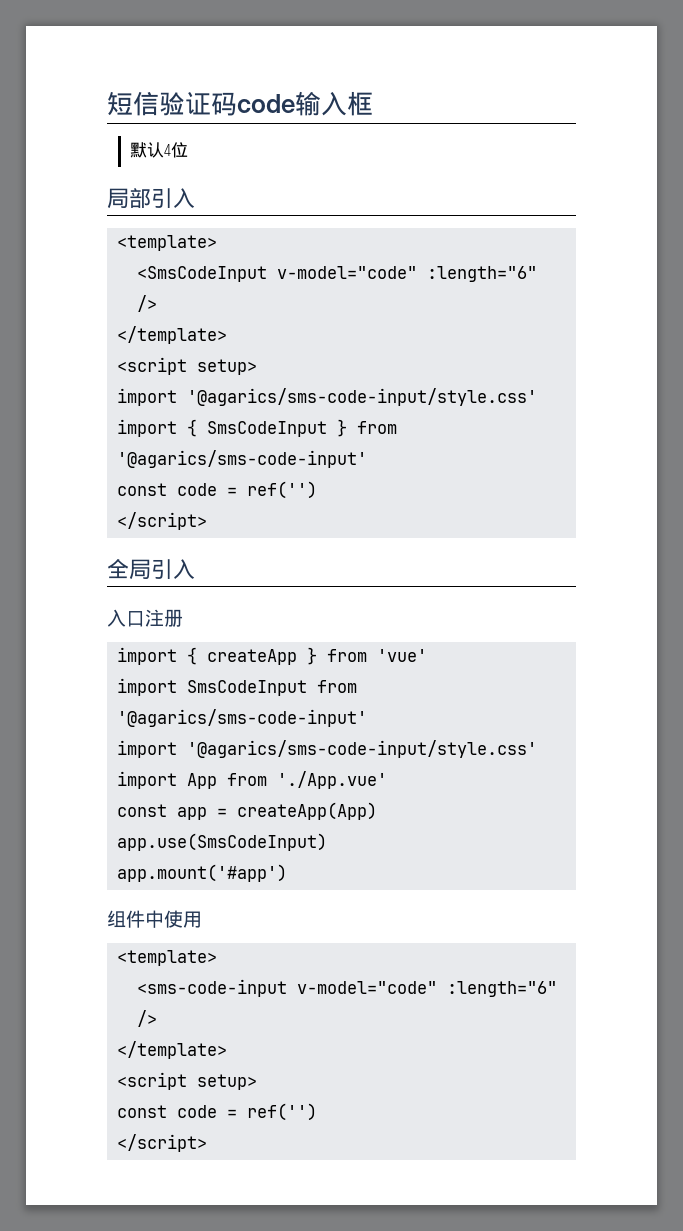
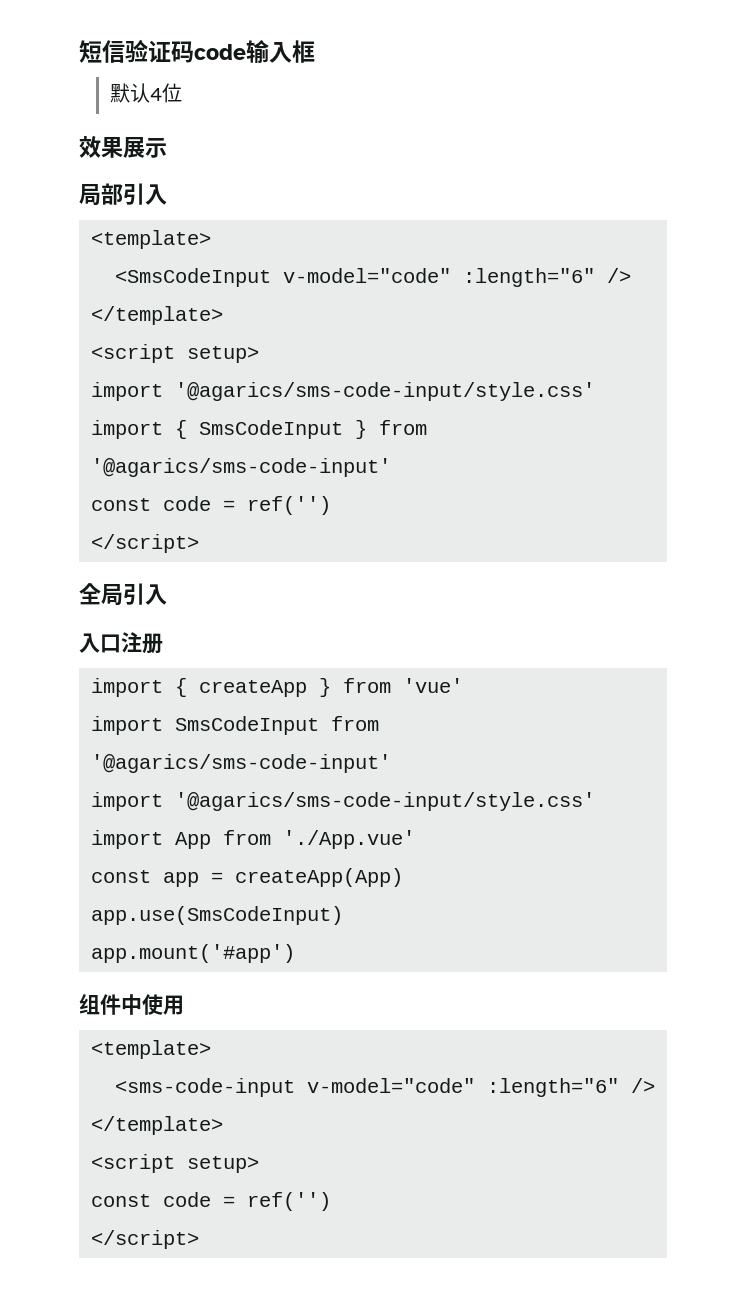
+ 效果展示

